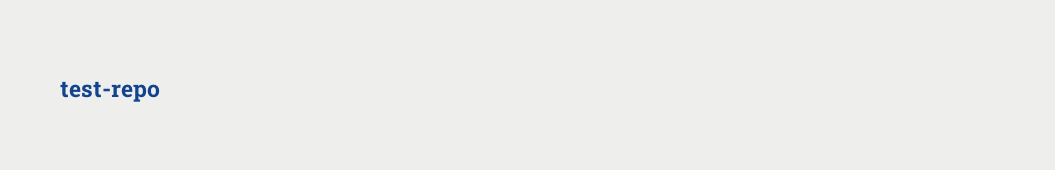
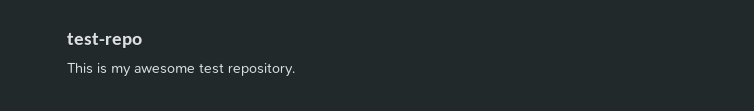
+ This is my awesome test repository.

